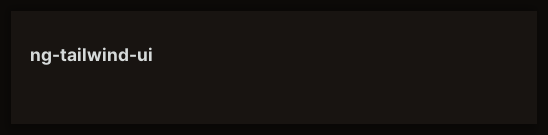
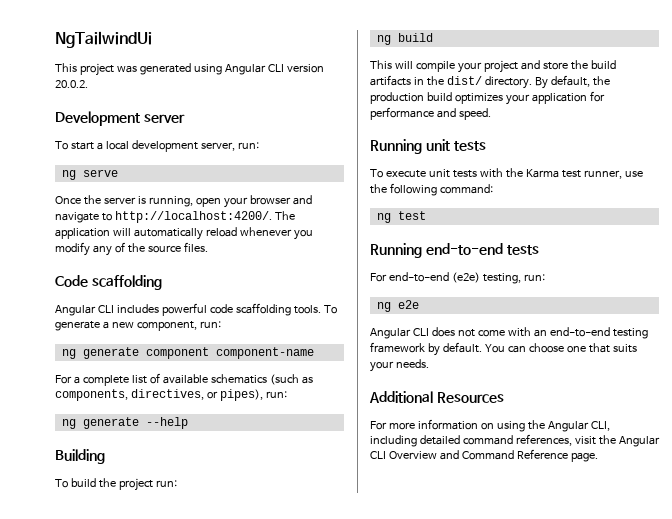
- ng-tailwind-ui
+ NgTailwindUi
+ This project was generated using Angular CLI version 20.0.2.
+ Development server
+ To start a local development server, run:
+ ng serve
+ Once the server is running, open your browser and navigate to http://localhost:4200/. The application will automatically reload whenever you modify any of the source files.
+ Code scaffolding
+ Angular CLI includes powerful code scaffolding tools. To generate a new component, run:
+ ng generate component component-name
+ For a complete list of available schematics (such as components, directives, or pipes), run:
+ ng generate --help
+ Building
+ To build the project run:
+ ng build
+ This will compile your project and store the build artifacts in the dist/ directory. By default, the production build optimizes your application for performance and speed.
+ Running unit tests
+ To execute unit tests with the Karma test runner, use the following command:
+ ng test
+ Running end-to-end tests
+ For end-to-end (e2e) testing, run:
+ ng e2e
+ Angular CLI does not come with an end-to-end testing framework by default. You can choose one that suits your needs.
+ Additional Resources
+ For more information on using the Angular CLI, including detailed command references, visit the Angular CLI Overview and Command Reference page.

